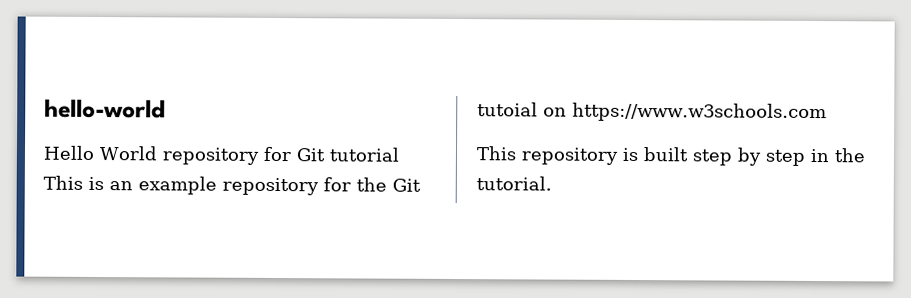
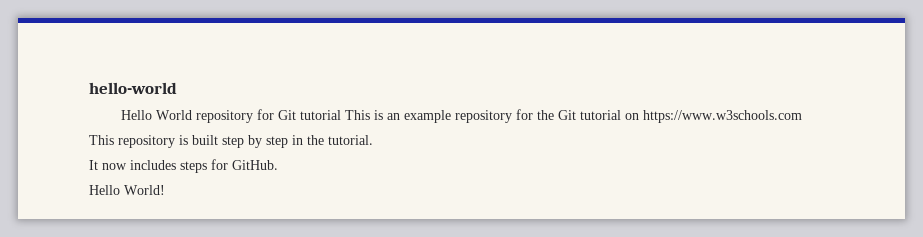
- Hello World repository for Git tutorial This is an example repository for the Git tutoial on https://www.w3schools.com
+ Hello World repository for Git tutorial This is an example repository for the Git tutorial on https://www.w3schools.com
+ It now includes steps for GitHub.
+ Hello World!

